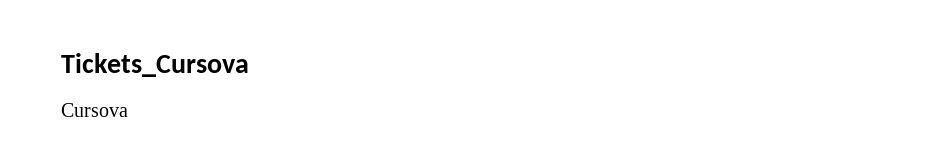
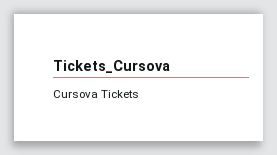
- Cursova
+ Cursova Tickets

